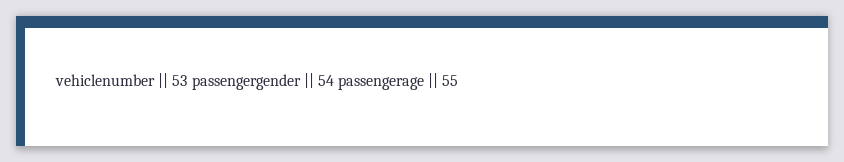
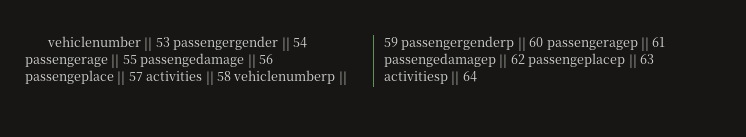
- vehiclenumber || 53 passengergender || 54 passengerage || 55
+ vehiclenumber || 53 passengergender || 54 passengerage || 55 passengedamage || 56 passengeplace || 57 activities || 58 vehiclenumberp || 59 passengergenderp || 60 passengeragep || 61 passengedamagep || 62 passengeplacep || 63 activitiesp || 64

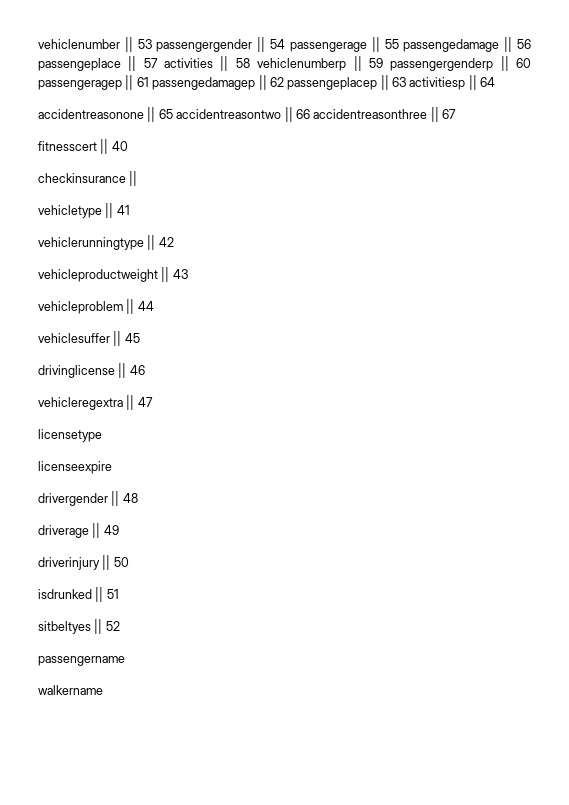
+ accidentreasonone || 65 accidentreasontwo || 66 accidentreasonthree || 67
+ fitnesscert || 40
+ checkinsurance ||
+ vehicletype || 41
+ vehiclerunningtype || 42
+ vehicleproductweight || 43
+ vehicleproblem || 44
+ vehiclesuffer || 45
+ drivinglicense || 46
+ vehicleregextra || 47
+ licensetype
+ licenseexpire
+ drivergender || 48
+ driverage || 49
+ driverinjury || 50
+ isdrunked || 51
+ sitbeltyes || 52
+ passengername
+ walkername

